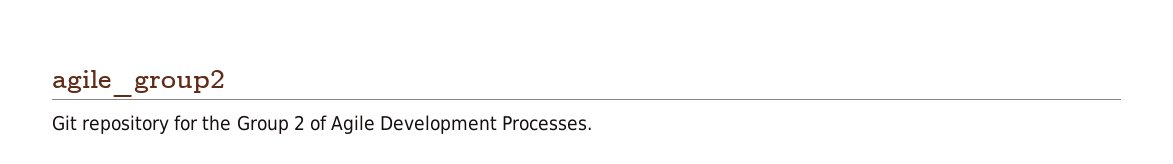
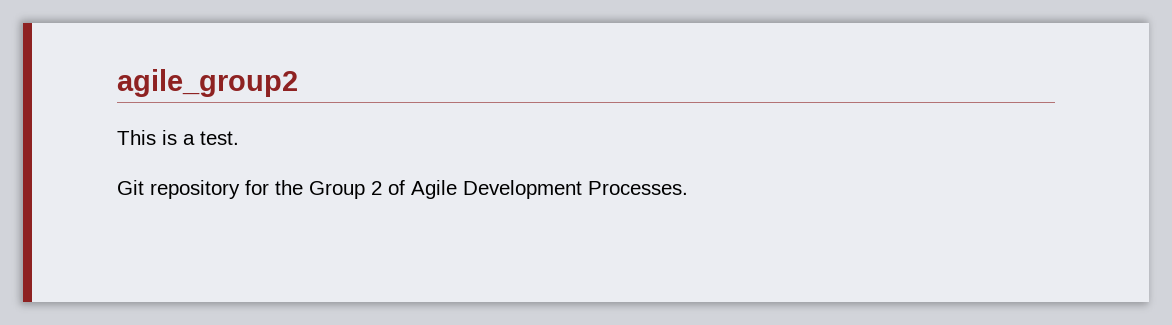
+ This is a test.

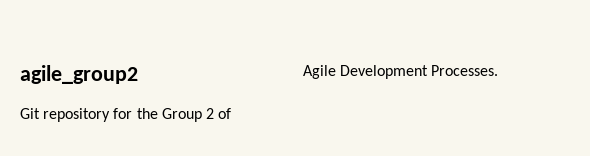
- This is a test.

